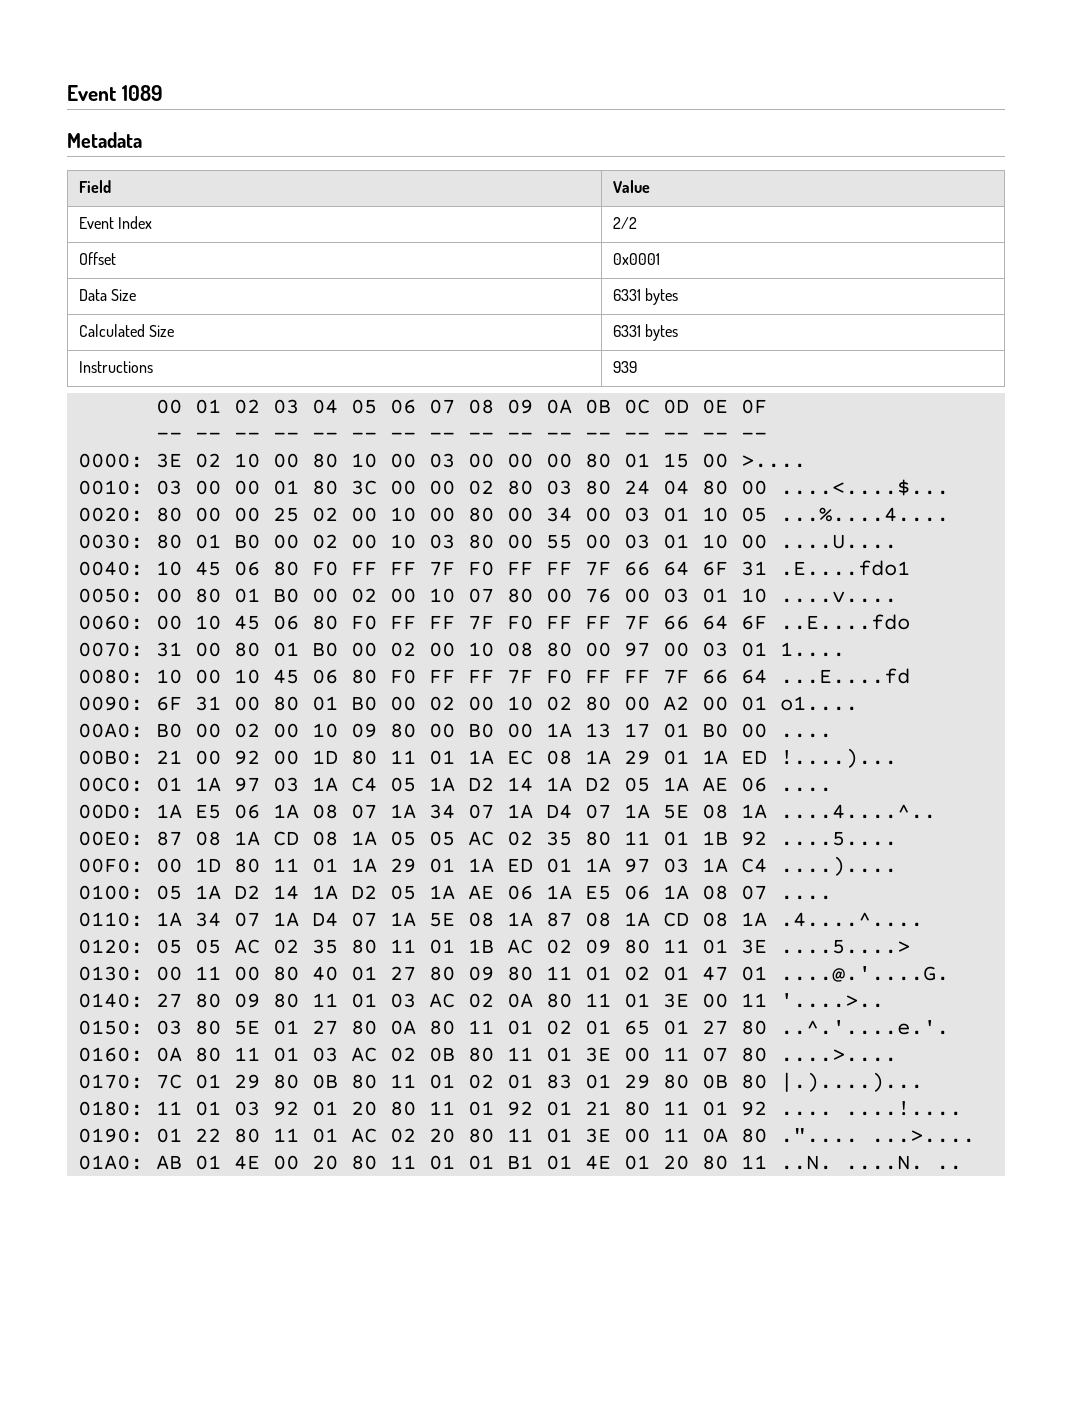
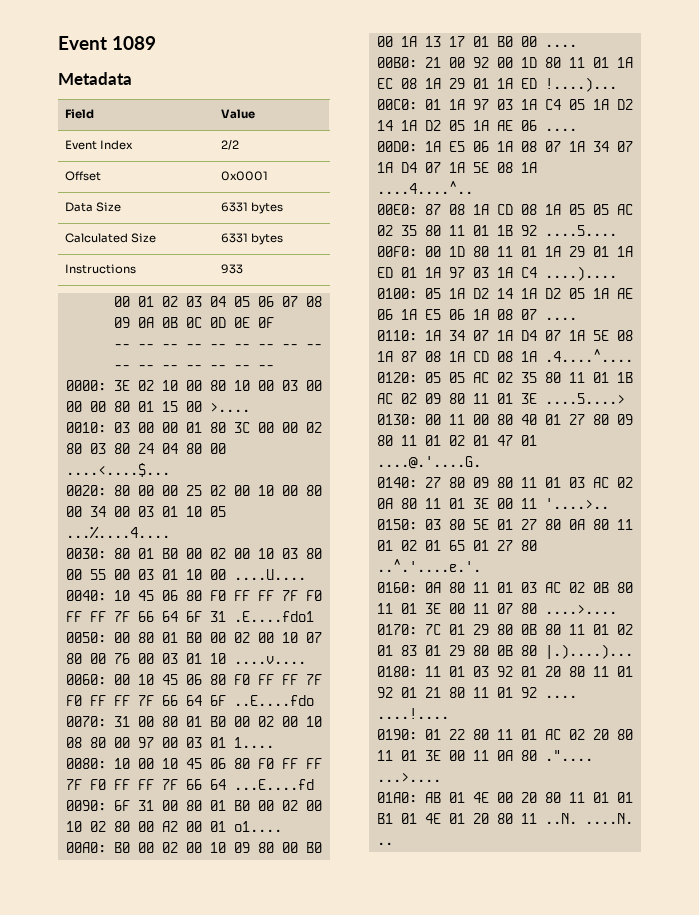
- Instructions | 939
+ Instructions | 933

